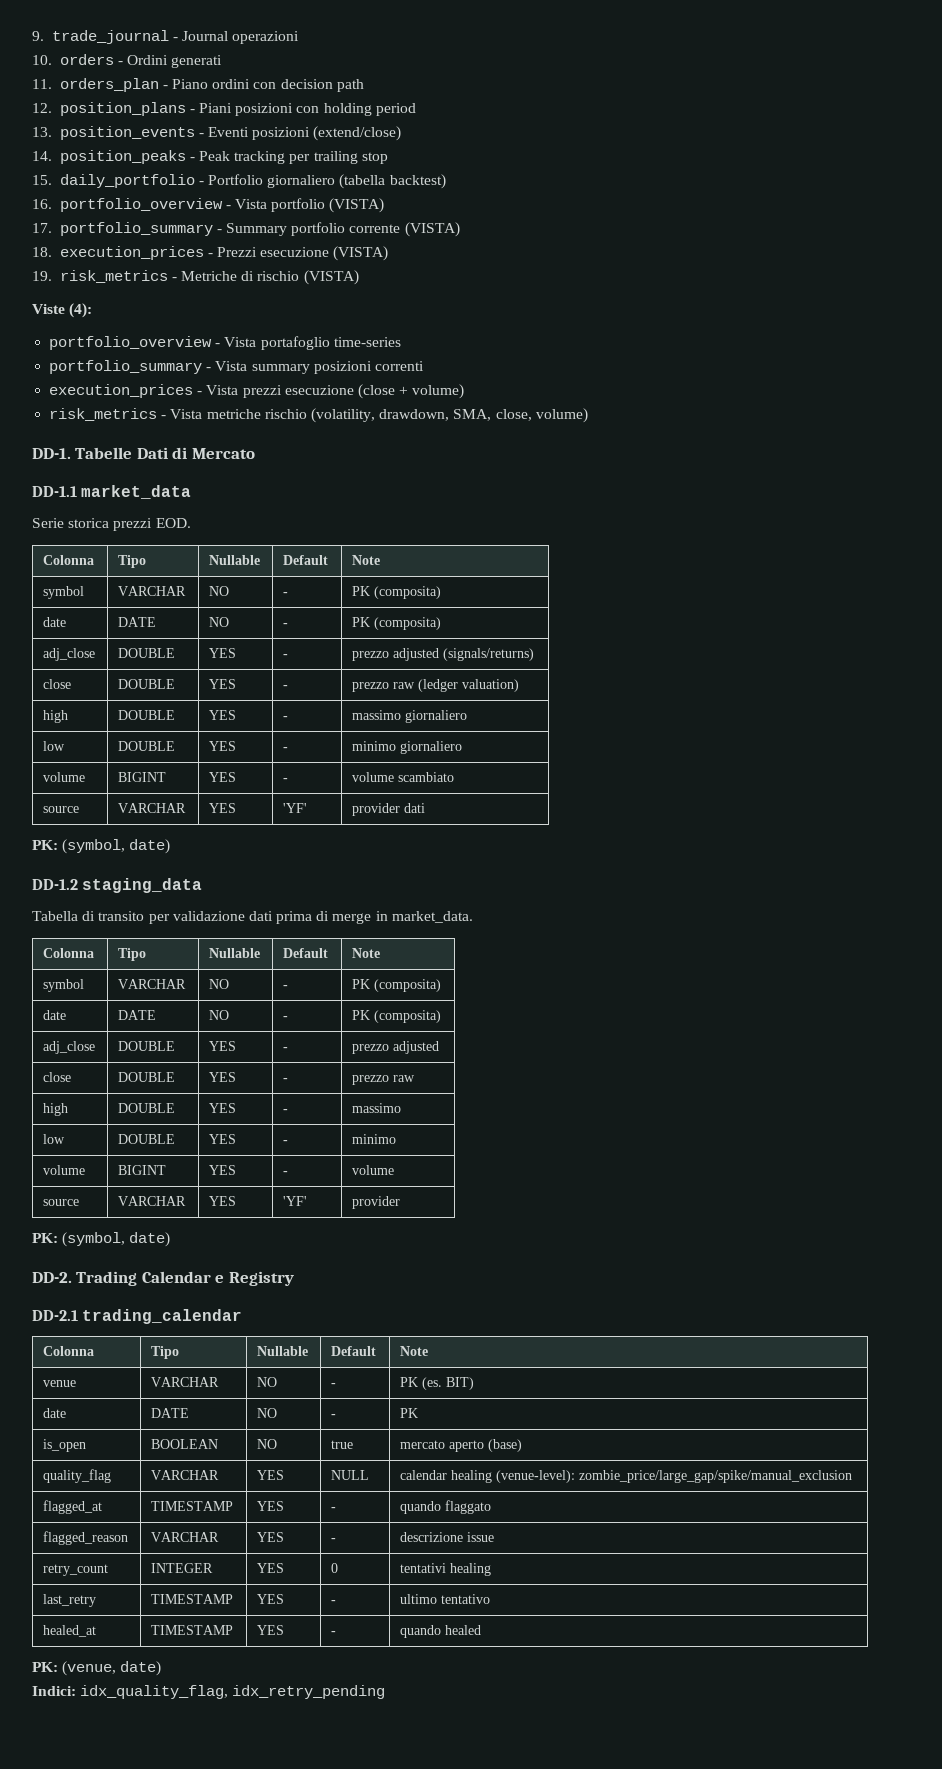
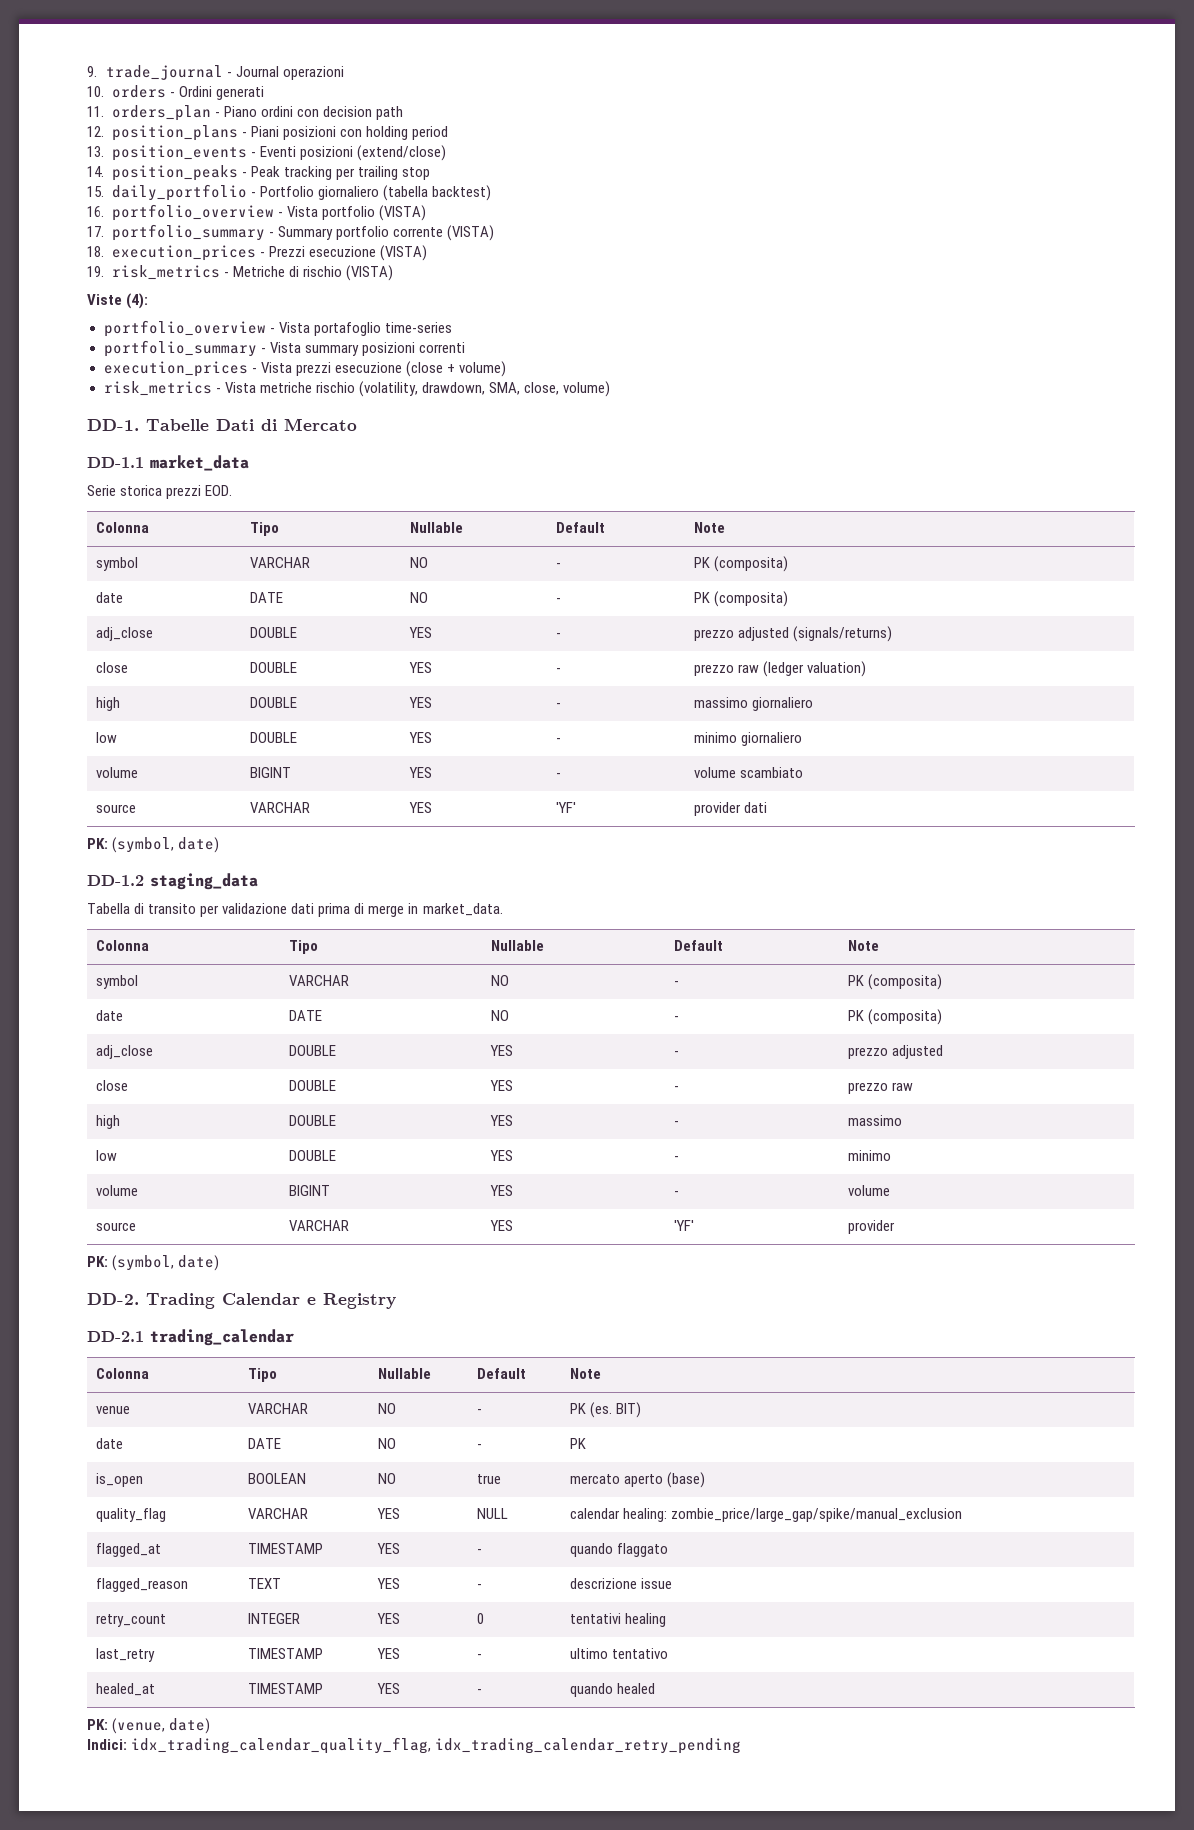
- quality_flag | VARCHAR | YES | NULL | calendar healing (venue-level): zombie_price/large_gap/spike/manual_exclusion
+ quality_flag | VARCHAR | YES | NULL | calendar healing: zombie_price/large_gap/spike/manual_exclusion
- flagged_reason | VARCHAR | YES | - | descrizione issue
+ flagged_reason | TEXT | YES | - | descrizione issue
- Indici: idx_quality_flag, idx_retry_pending
+ Indici: idx_trading_calendar_quality_flag, idx_trading_calendar_retry_pending

